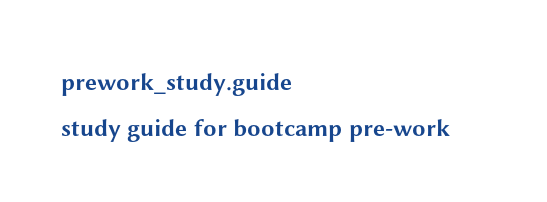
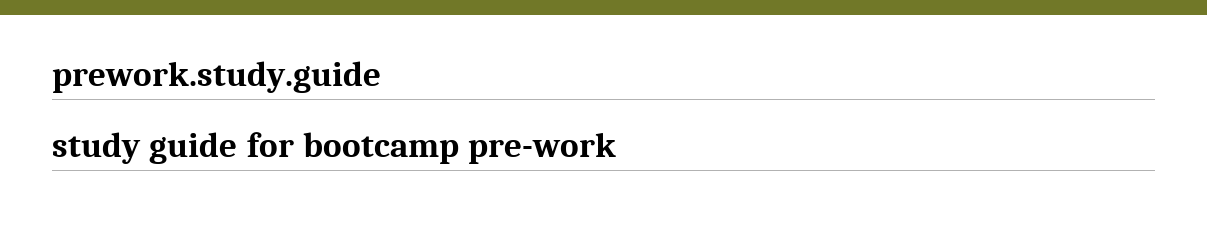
- prework_study.guide
+ prework.study.guide

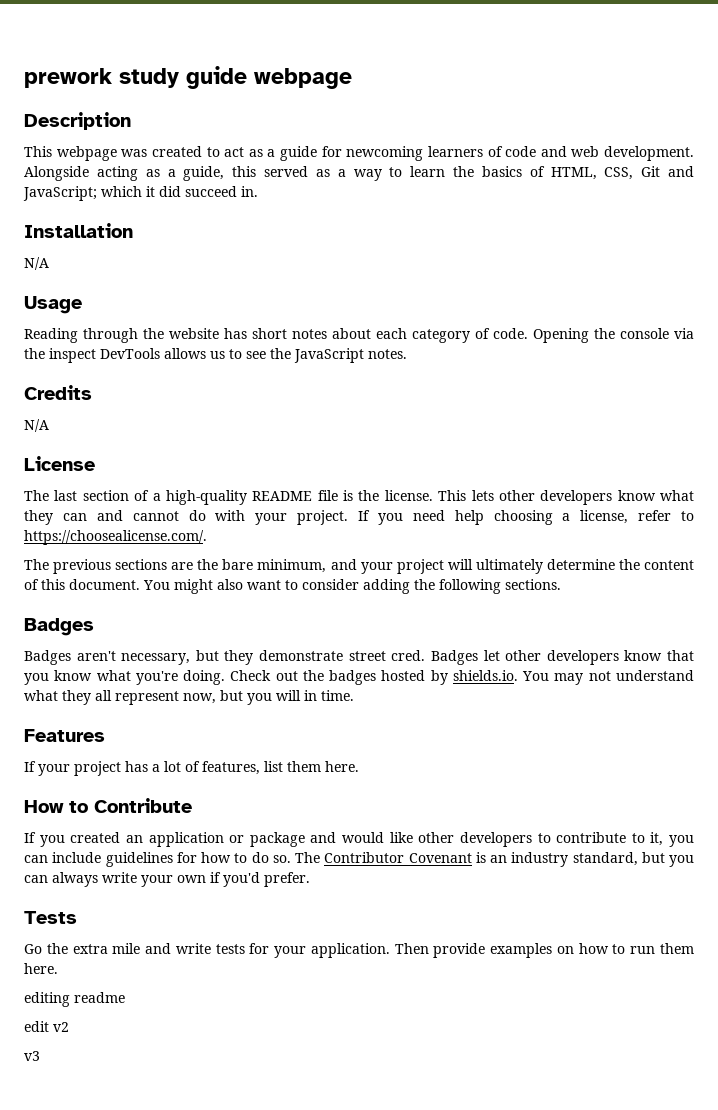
- prework.study.guide
- study guide for bootcamp pre-work
+ prework study guide webpage
+ Description
+ This webpage was created to act as a guide for newcoming learners of code and web development. Alongside acting as a guide, this served as a way to learn the basics of HTML, CSS, Git and JavaScript; which it did succeed in.
+ Installation
+ N/A
+ Usage
+ Reading through the website has short notes about each category of code. Opening the console via the inspect DevTools allows us to see the JavaScript notes.
+ Credits
+ N/A
+ License
+ The last section of a high-quality README file is the license. This lets other developers know what they can and cannot do with your project. If you need help choosing a license, refer to https://choosealicense.com/.
+ The previous sections are the bare minimum, and your project will ultimately determine the content of this document. You might also want to consider adding the following sections.
+ Badges
+ Badges aren't necessary, but they demonstrate street cred. Badges let other developers know that you know what you're doing. Check out the badges hosted by shields.io. You may not understand what they all represent now, but you will in time.
+ Features
+ If your project has a lot of features, list them here.
+ How to Contribute
+ If you created an application or package and would like other developers to contribute to it, you can include guidelines for how to do so. The Contributor Covenant is an industry standard, but you can always write your own if you'd prefer.
+ Tests
+ Go the extra mile and write tests for your application. Then provide examples on how to run them here.
+ editing readme
+ edit v2
+ v3

